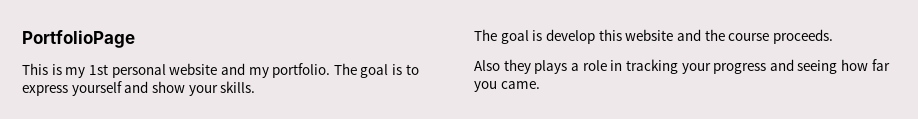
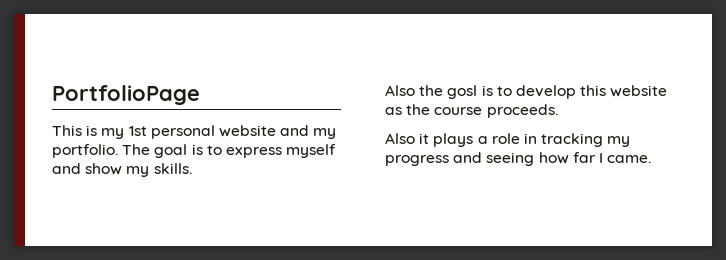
- The goal is to express yourself and show your skills.
+ The goal is to express myself and show my skills.
- The goal is develop this website and the course proceeds.
+ Also the gosl is to develop this website as the course proceeds.
- Also they plays a role in tracking your progress and seeing how far you came.
+ Also it plays a role in tracking my progress and seeing how far I came.

